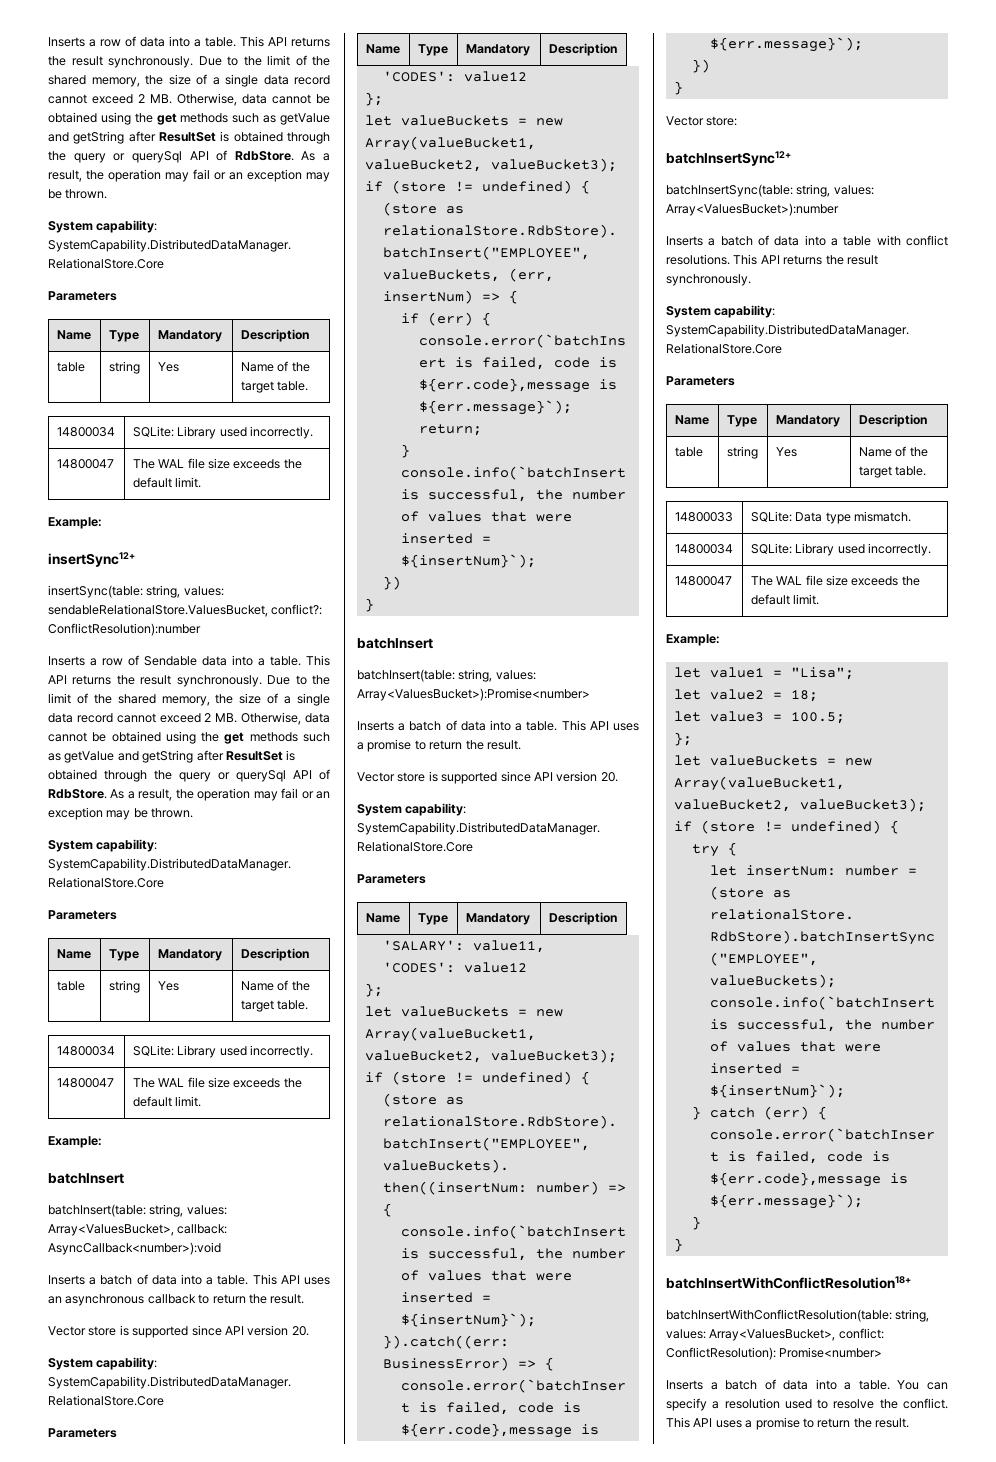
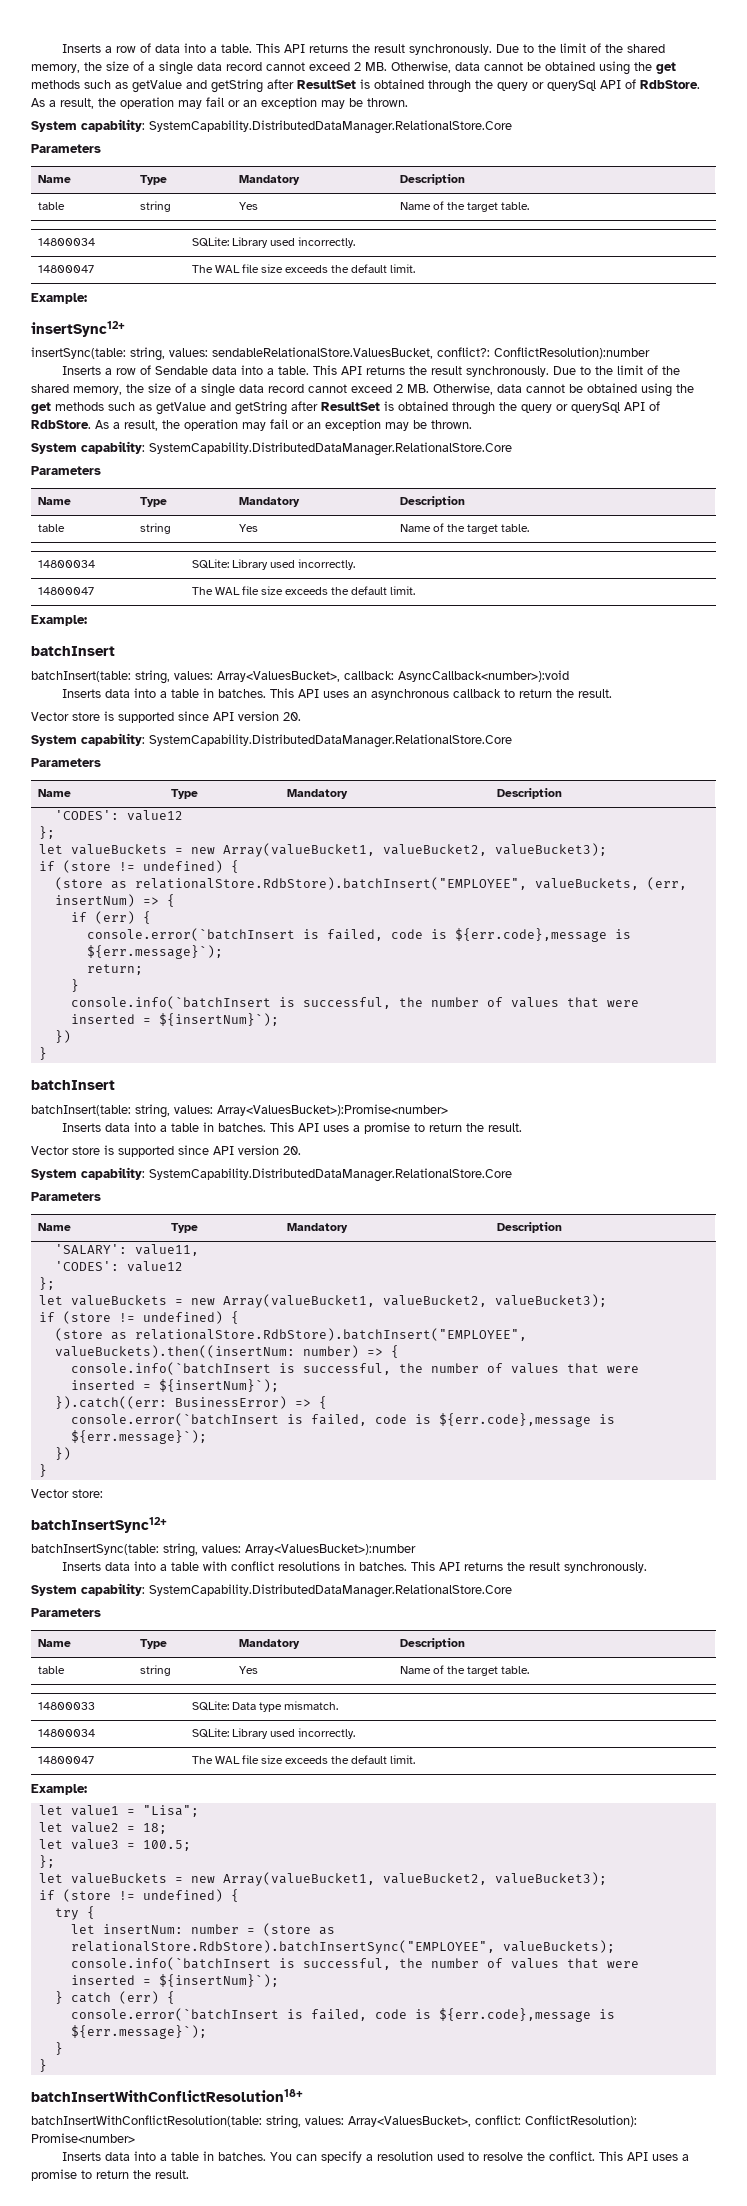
  batchInsert(table: string, values: Array<ValuesBucket>, callback: AsyncCallback<number>):void
- Inserts a batch of data into a table.
+ Inserts data into a table in batches.
  batchInsert(table: string, values: Array<ValuesBucket>):Promise<number>
- Inserts a batch of data into a table.
+ Inserts data into a table in batches.
- Inserts a batch of data into a table with conflict resolutions.
+ Inserts data into a table with conflict resolutions in batches.
  batchInsertWithConflictResolution(table: string, values: Array<ValuesBucket>, conflict: ConflictResolution): Promise<number>
- Inserts a batch of data into a table.
+ Inserts data into a table in batches.

